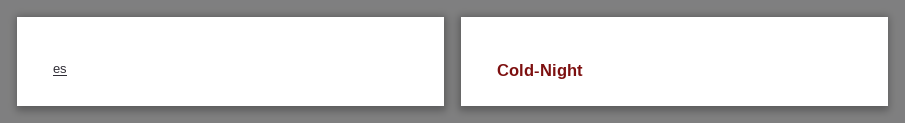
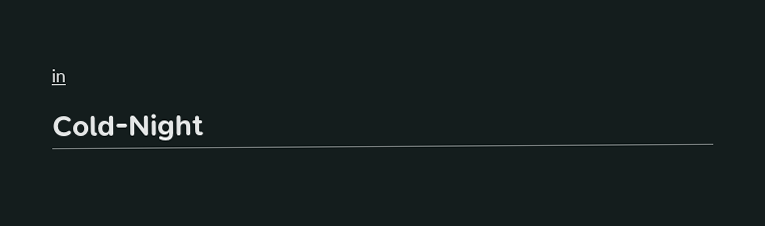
- es
+ in

